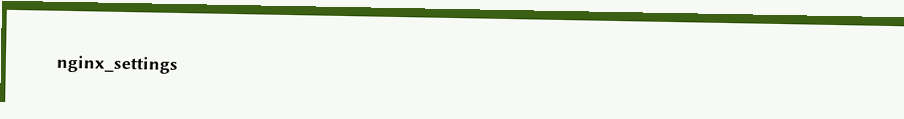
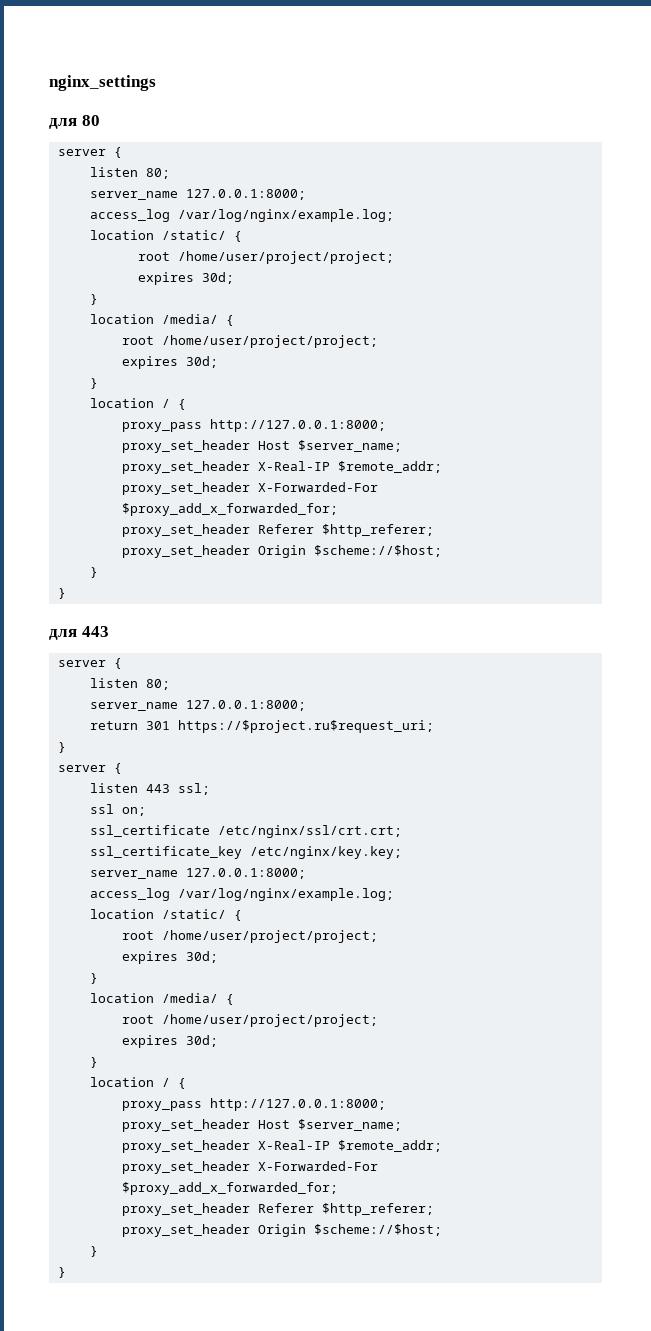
+ для 80
+ server {
+ listen 80;
+ server_name 127.0.0.1:8000;
+ access_log /var/log/nginx/example.log;
+ location /static/ {
+ root /home/user/project/project;
+ expires 30d;
+ }
+ location /media/ {
+ root /home/user/project/project;
+ expires 30d;
+ }
+ location / {
+ proxy_pass http://127.0.0.1:8000;
+ proxy_set_header Host $server_name;
+ proxy_set_header X-Real-IP $remote_addr;
+ proxy_set_header X-Forwarded-For $proxy_add_x_forwarded_for;
+ proxy_set_header Referer $http_referer;
+ proxy_set_header Origin $scheme://$host;
+ }
+ }
+ для 443
+ server {
+ listen 80;
+ server_name 127.0.0.1:8000;
+ return 301 https://$project.ru$request_uri;
+ }
+ server {
+ listen 443 ssl;
+ ssl on;
+ ssl_certificate /etc/nginx/ssl/crt.crt;
+ ssl_certificate_key /etc/nginx/key.key;
+ server_name 127.0.0.1:8000;
+ access_log /var/log/nginx/example.log;
+ location /static/ {
+ root /home/user/project/project;
+ expires 30d;
+ }
+ location /media/ {
+ root /home/user/project/project;
+ expires 30d;
+ }
+ location / {
+ proxy_pass http://127.0.0.1:8000;
+ proxy_set_header Host $server_name;
+ proxy_set_header X-Real-IP $remote_addr;
+ proxy_set_header X-Forwarded-For $proxy_add_x_forwarded_for;
+ proxy_set_header Referer $http_referer;
+ proxy_set_header Origin $scheme://$host;
+ }
+ }

